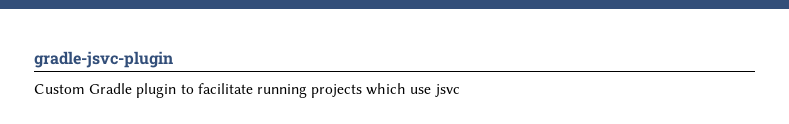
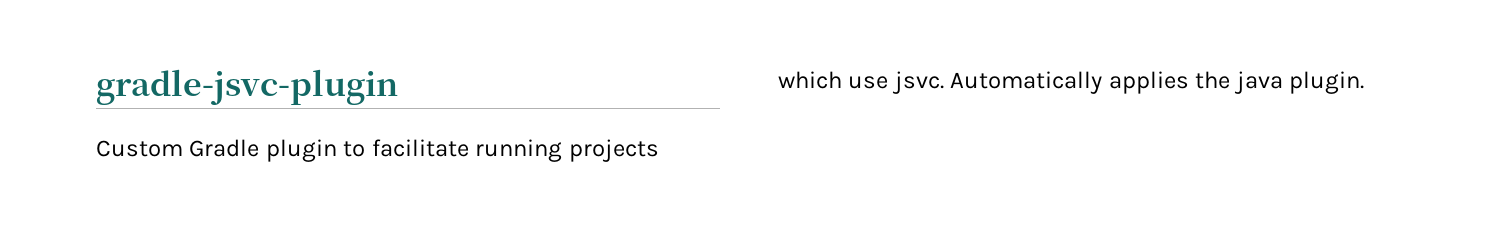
- Custom Gradle plugin to facilitate running projects which use jsvc
+ Custom Gradle plugin to facilitate running projects which use jsvc. Automatically applies the java plugin.

